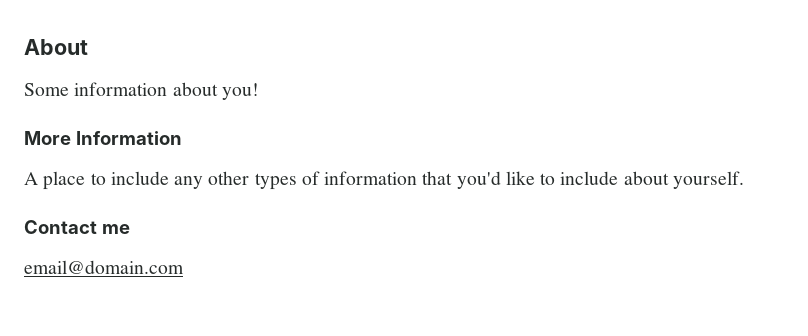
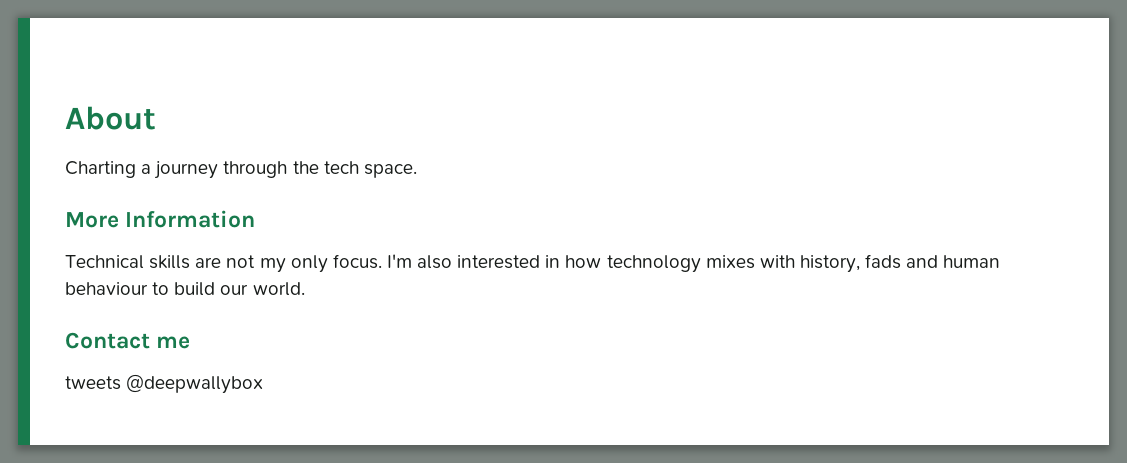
- Some information about you!
+ Charting a journey through the tech space.
  More Information
- A place to include any other types of information that you'd like to include about yourself.
+ Technical skills are not my only focus. I'm also interested in how technology mixes with history, fads and human behaviour to build our world.
- email@domain.com
+ tweets @deepwallybox

